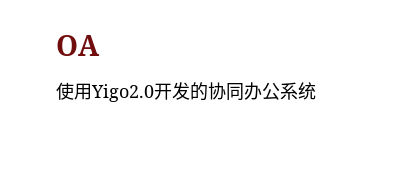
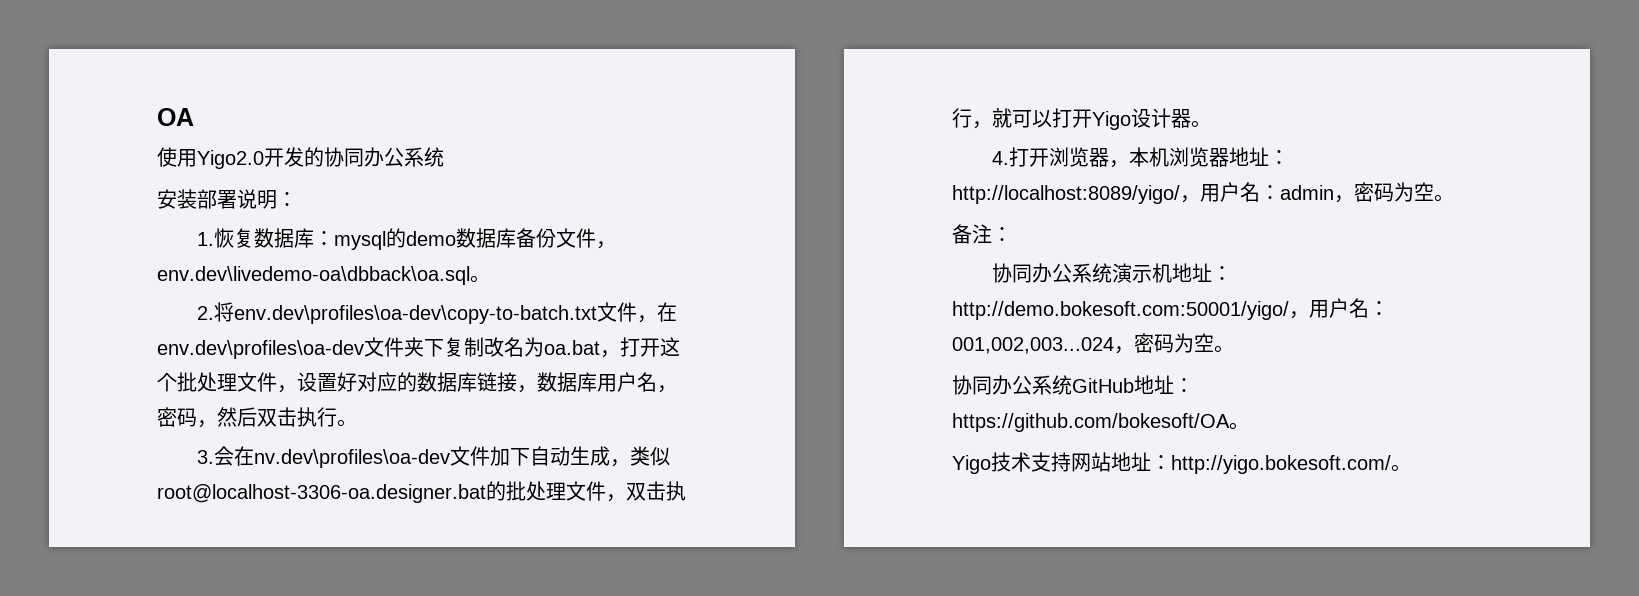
+ 安装部署说明：
+ 1.恢复数据库：mysql的demo数据库备份文件，env.dev\livedemo-oa\dbback\oa.sql。
+ 2.将env.dev\profiles\oa-dev\copy-to-batch.txt文件，在env.dev\profiles\oa-dev文件夹下复制改名为oa.bat，打开这个批处理文件，设置好对应的数据库链接，数据库用户名，密码，然后双击执行。
+ 3.会在nv.dev\profiles\oa-dev文件加下自动生成，类似root@localhost-3306-oa.designer.bat的批处理文件，双击执行，就可以打开Yigo设计器。
+ 4.打开浏览器，本机浏览器地址：http://localhost:8089/yigo/，用户名：admin，密码为空。
+ 备注：
+ 协同办公系统演示机地址：http://demo.bokesoft.com:50001/yigo/，用户名：001,002,003...024，密码为空。
+ 协同办公系统GitHub地址：https://github.com/bokesoft/OA。
+ Yigo技术支持网站地址：http://yigo.bokesoft.com/。

